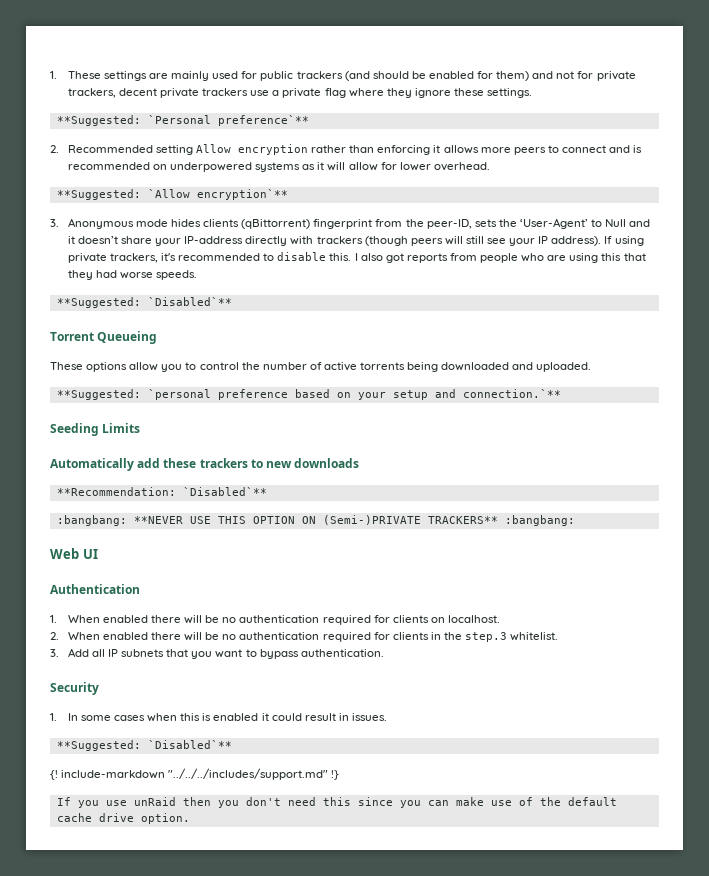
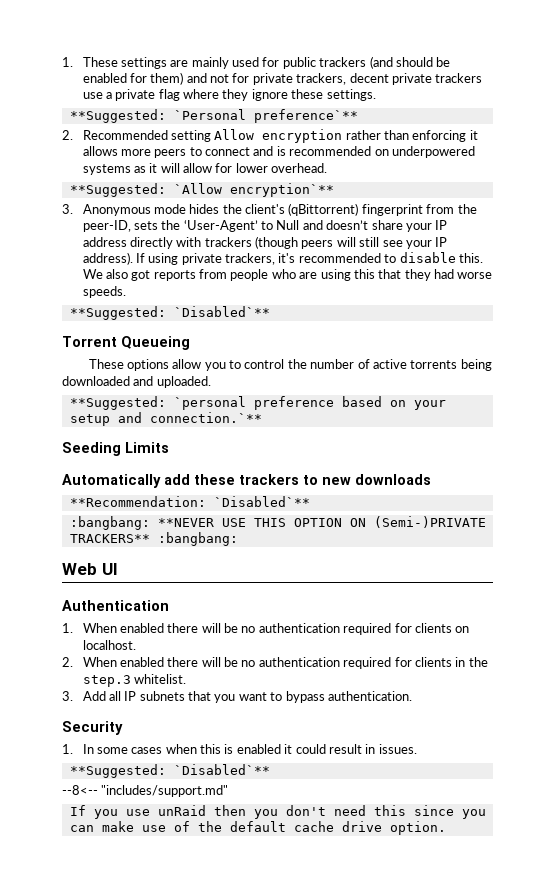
- 3. Anonymous mode hides clients (qBittorrent) fingerprint from the peer-ID, sets the ‘User-Agent’ to Null and it doesn’t share your IP-address directly with trackers (though peers will still see your IP address).
+ 3. Anonymous mode hides the client's (qBittorrent) fingerprint from the peer-ID, sets the ‘User-Agent’ to Null and doesn’t share your IP address directly with trackers (though peers will still see your IP address).
- I also got reports from people who are using this that they had worse speeds.
+ We also got reports from people who are using this that they had worse speeds.
- {! include-markdown "../../../includes/support.md" !}
+ --8<-- "includes/support.md"

